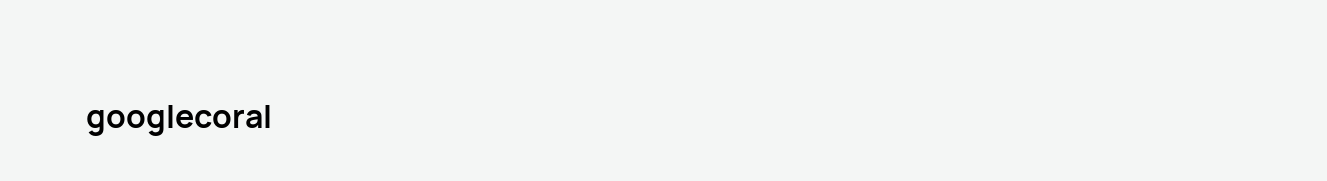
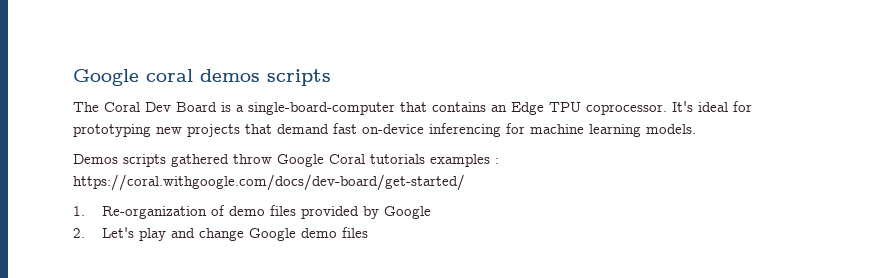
- googlecoral
+ Google coral demos scripts
+ The Coral Dev Board is a single-board-computer that contains an Edge TPU coprocessor. It's ideal for prototyping new projects that demand fast on-device inferencing for machine learning models.
+ Demos scripts gathered throw Google Coral tutorials examples : https://coral.withgoogle.com/docs/dev-board/get-started/
+ 1. Re-organization of demo files provided by Google
+ 2. Let's play and change Google demo files

